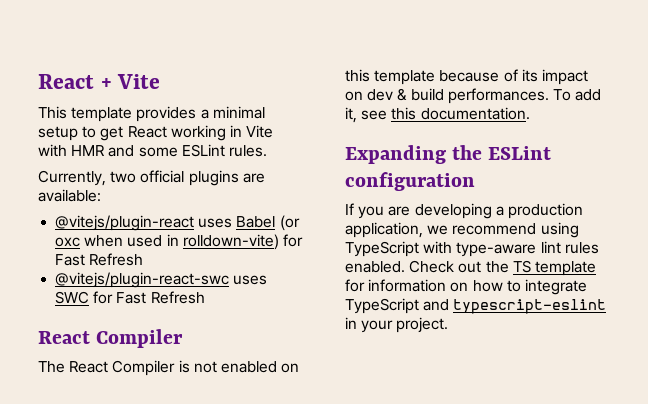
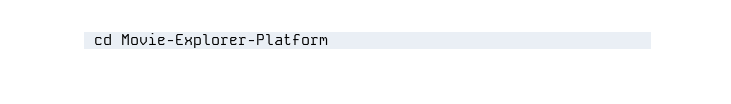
- React + Vite
- This template provides a minimal setup to get React working in Vite with HMR and some ESLint rules.
- Currently, two official plugins are available:
- @vitejs/plugin-react uses Babel (or oxc when used in rolldown-vite) for Fast Refresh
- @vitejs/plugin-react-swc uses SWC for Fast Refresh
- React Compiler
- The React Compiler is not enabled on this template because of its impact on dev & build performances. To add it, see this documentation.
- Expanding the ESLint configuration
- If you are developing a production application, we recommend using TypeScript with type-aware lint rules enabled. Check out the TS template for information on how to integrate TypeScript and typescript-eslint in your project.
+ cd Movie-Explorer-Platform

